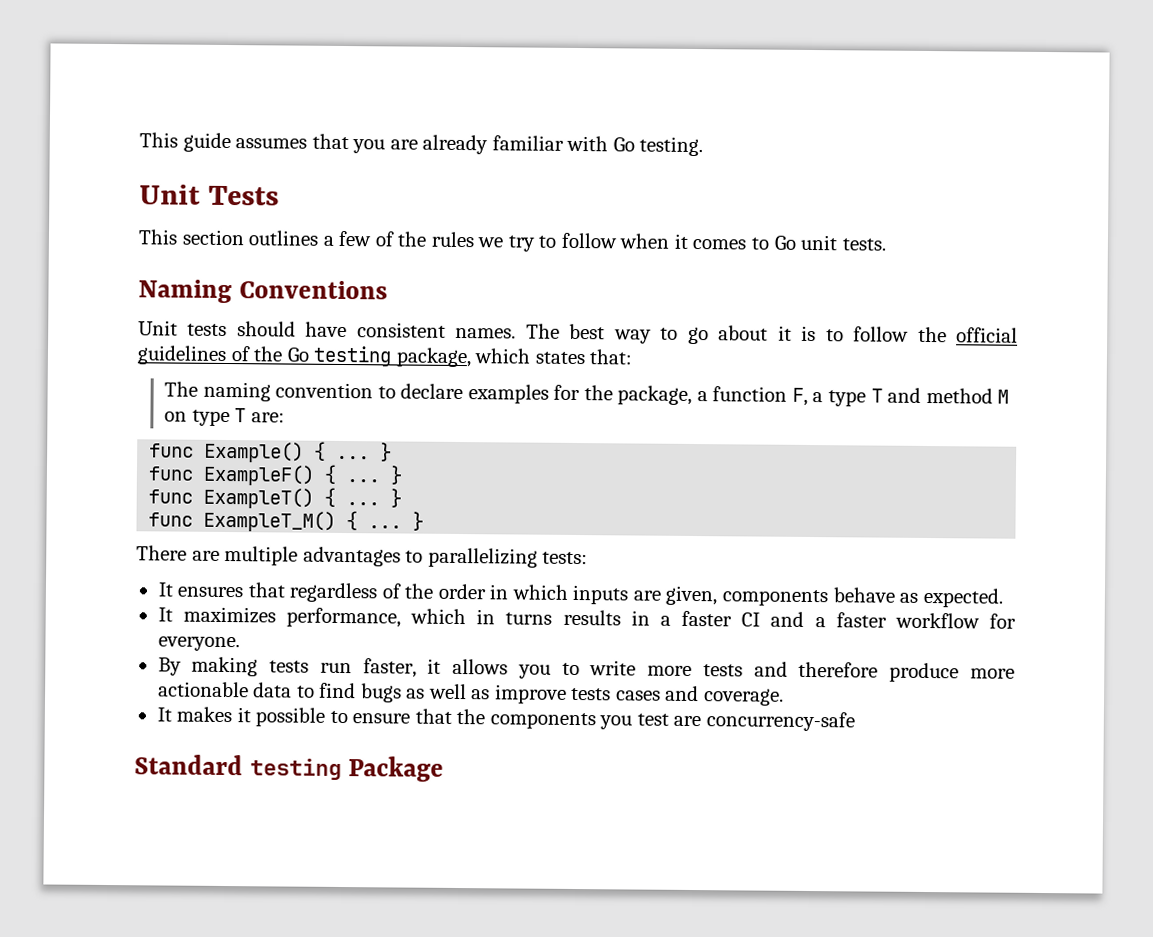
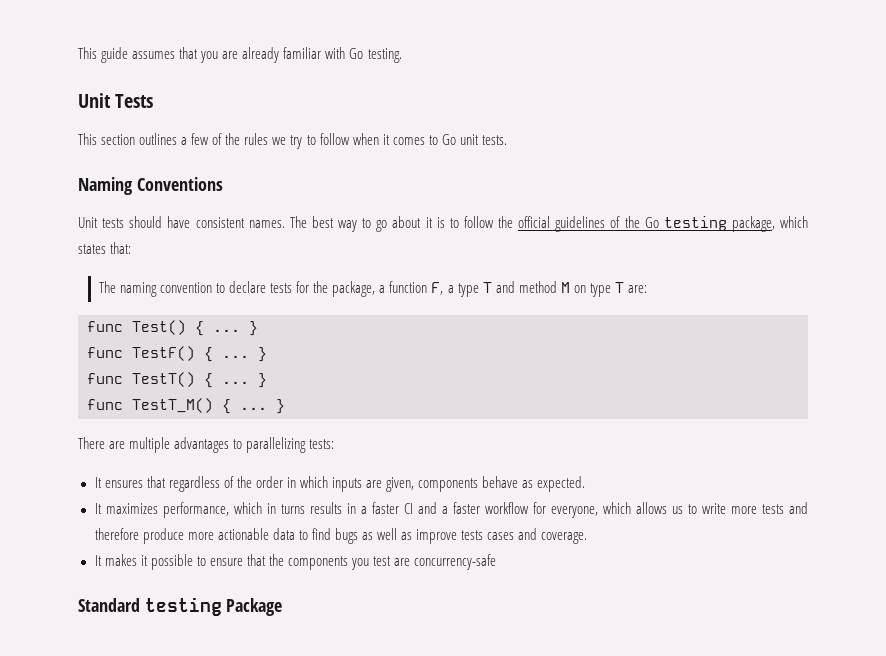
- The naming convention to declare examples for the package, a function F, a type T and method M on type T are:
+ The naming convention to declare tests for the package, a function F, a type T and method M on type T are:
- func Example() { ... }
- func ExampleF() { ... }
- func ExampleT() { ... }
- func ExampleT_M() { ...
+ func Test() { ... }
+ func TestF() { ... }
+ func TestT() { ... }
+ func TestT_M() { ...
- It maximizes performance, which in turns results in a faster CI and a faster workflow for everyone.
- By making tests run faster, it allows you to write more tests and therefore produce more actionable data to find bugs as well as improve tests cases and coverage.
+ It maximizes performance, which in turns results in a faster CI and a faster workflow for everyone, which allows us to write more tests and therefore produce more actionable data to find bugs as well as improve tests cases and coverage.

